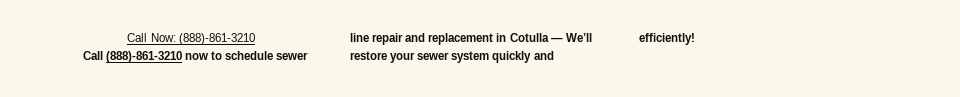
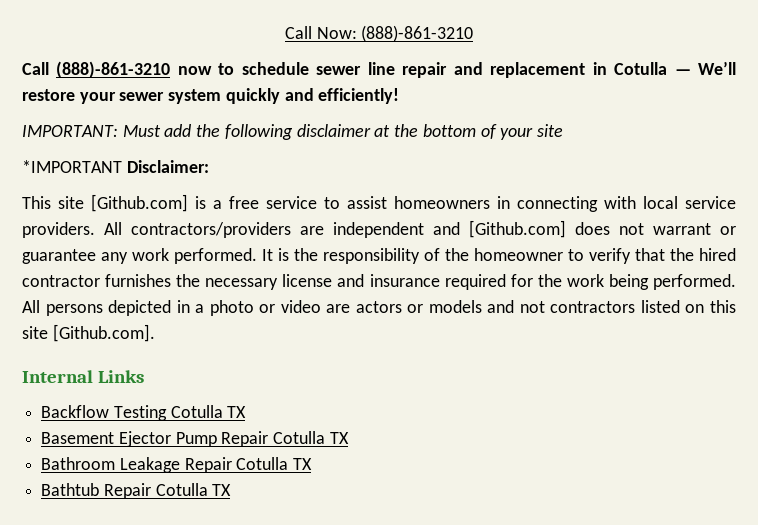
+ IMPORTANT: Must add the following disclaimer at the bottom of your site
+ *IMPORTANT Disclaimer:
+ This site [Github.com] is a free service to assist homeowners in connecting with local service providers. All contractors/providers are independent and [Github.com] does not warrant or guarantee any work performed. It is the responsibility of the homeowner to verify that the hired contractor furnishes the necessary license and insurance required for the work being performed. All persons depicted in a photo or video are actors or models and not contractors listed on this site [Github.com].
+ Internal Links
+ Backflow Testing Cotulla TX
+ Basement Ejector Pump Repair Cotulla TX
+ Bathroom Leakage Repair Cotulla TX
+ Bathtub Repair Cotulla TX

